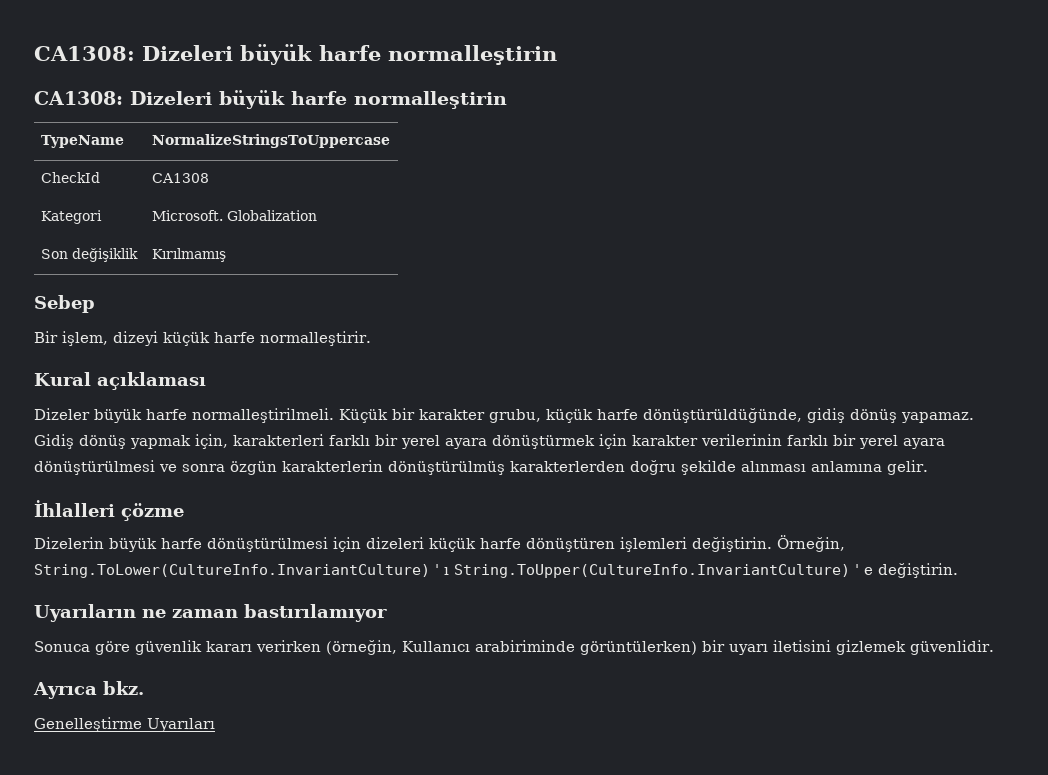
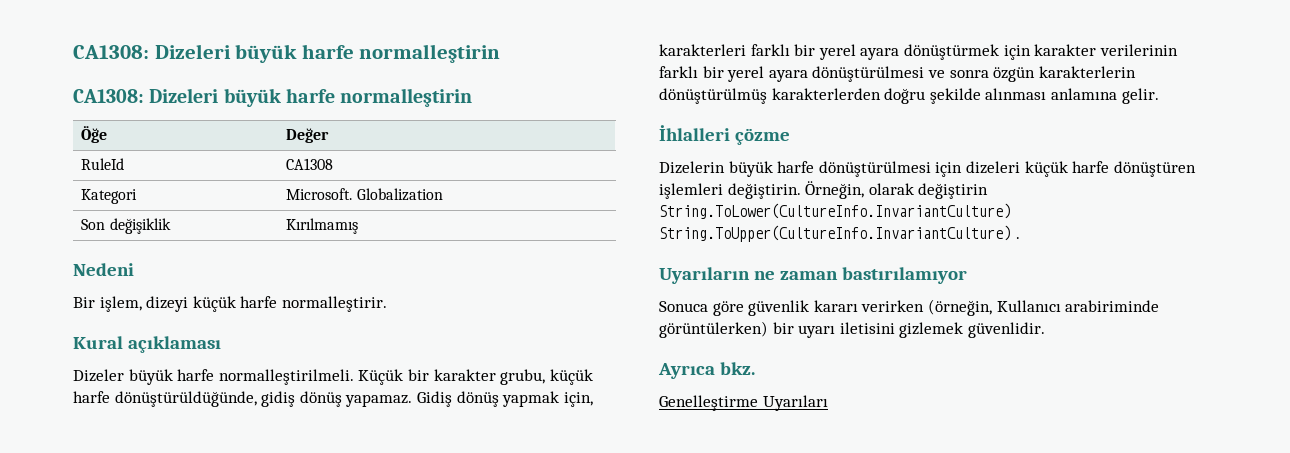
- TypeName | NormalizeStringsToUppercase
- CheckId | CA1308
+ Öğe | Değer
+ RuleId | CA1308
- Sebep
+ Nedeni
- Örneğin, String.ToLower(CultureInfo.InvariantCulture) ' ı String.ToUpper(CultureInfo.InvariantCulture) ' e değiştirin.
+ Örneğin, olarak değiştirin String.ToLower(CultureInfo.InvariantCulture) String.ToUpper(CultureInfo.InvariantCulture) .

